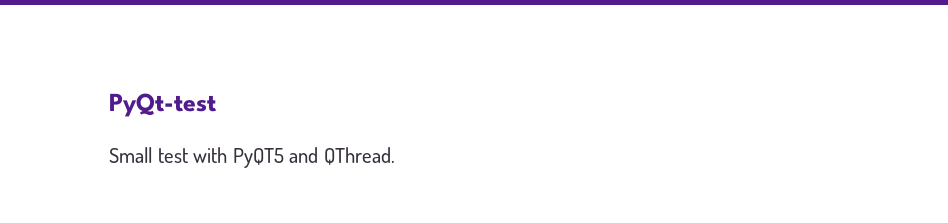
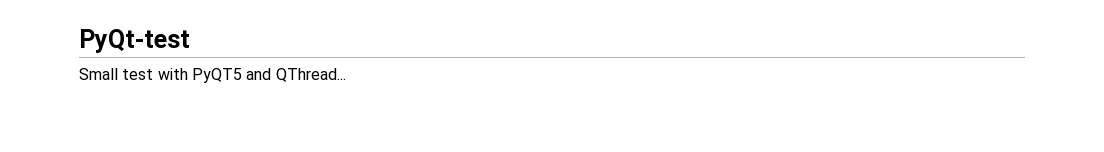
- Small test with PyQT5 and QThread.
+ Small test with PyQT5 and QThread...

